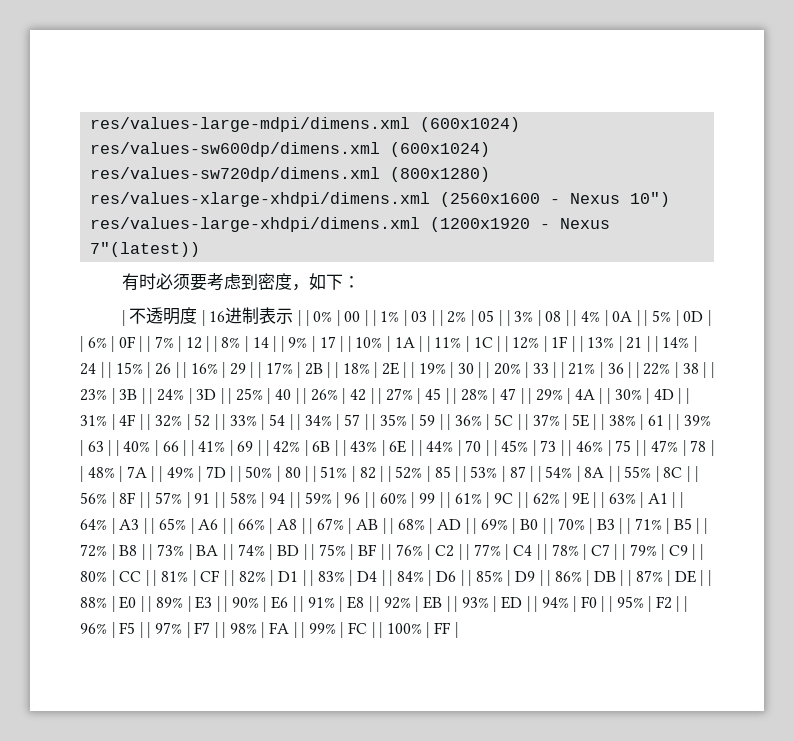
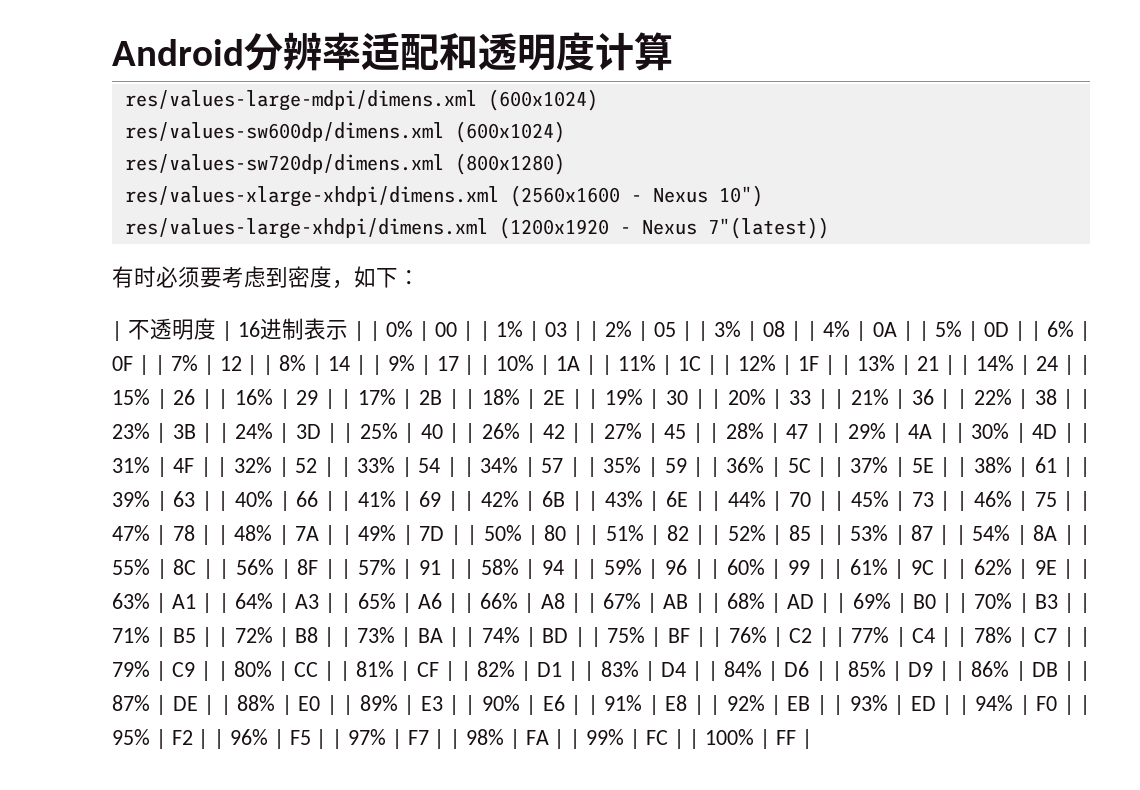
+ Android分辨率适配和透明度计算

